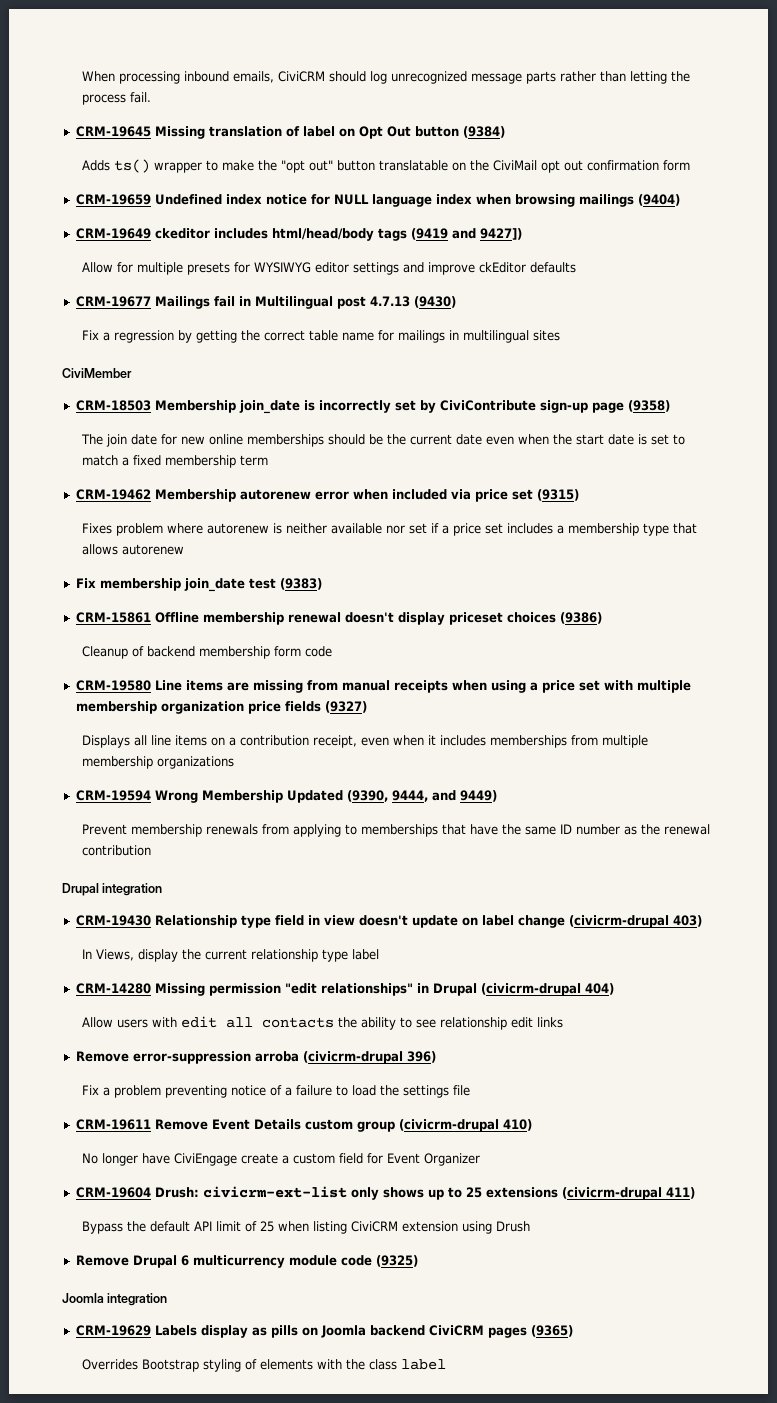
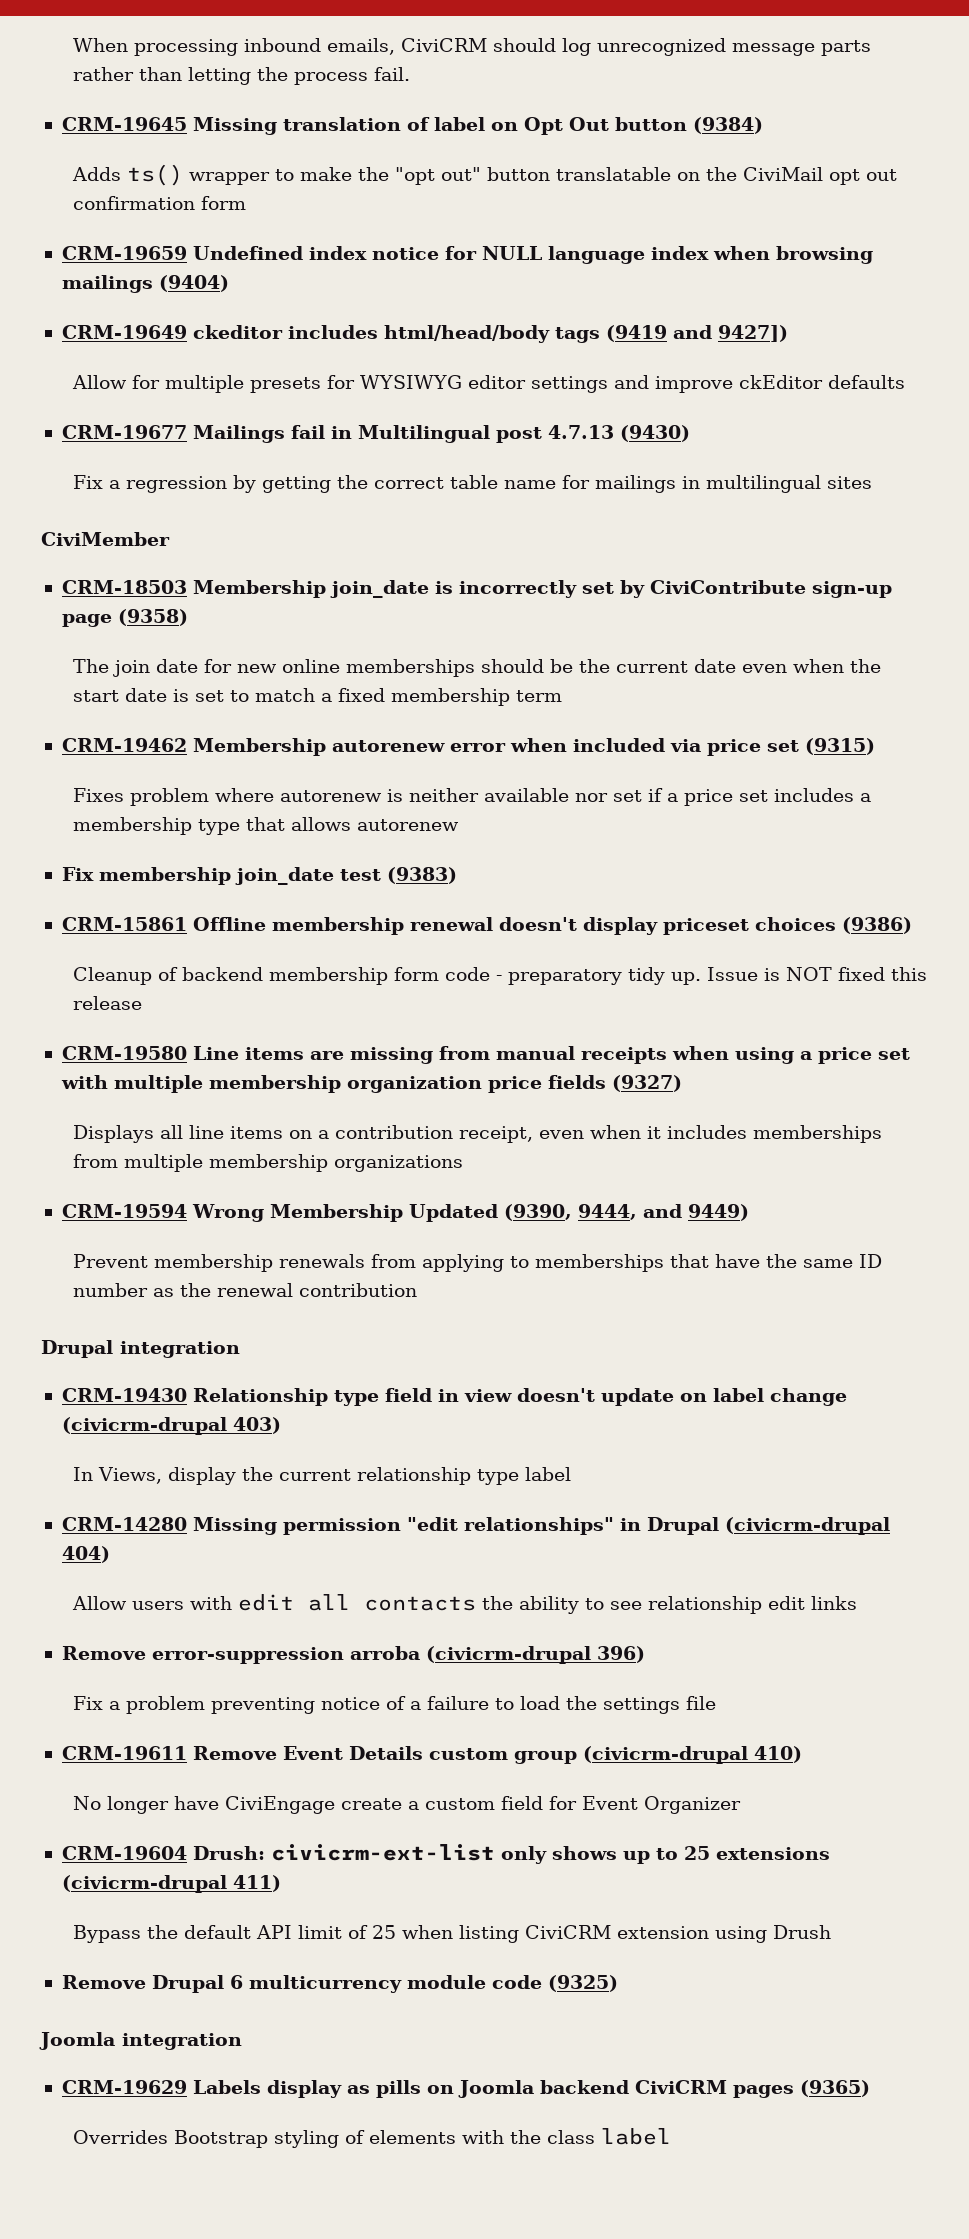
- Cleanup of backend membership form code
+ Cleanup of backend membership form code - preparatory tidy up. Issue is NOT fixed this release

